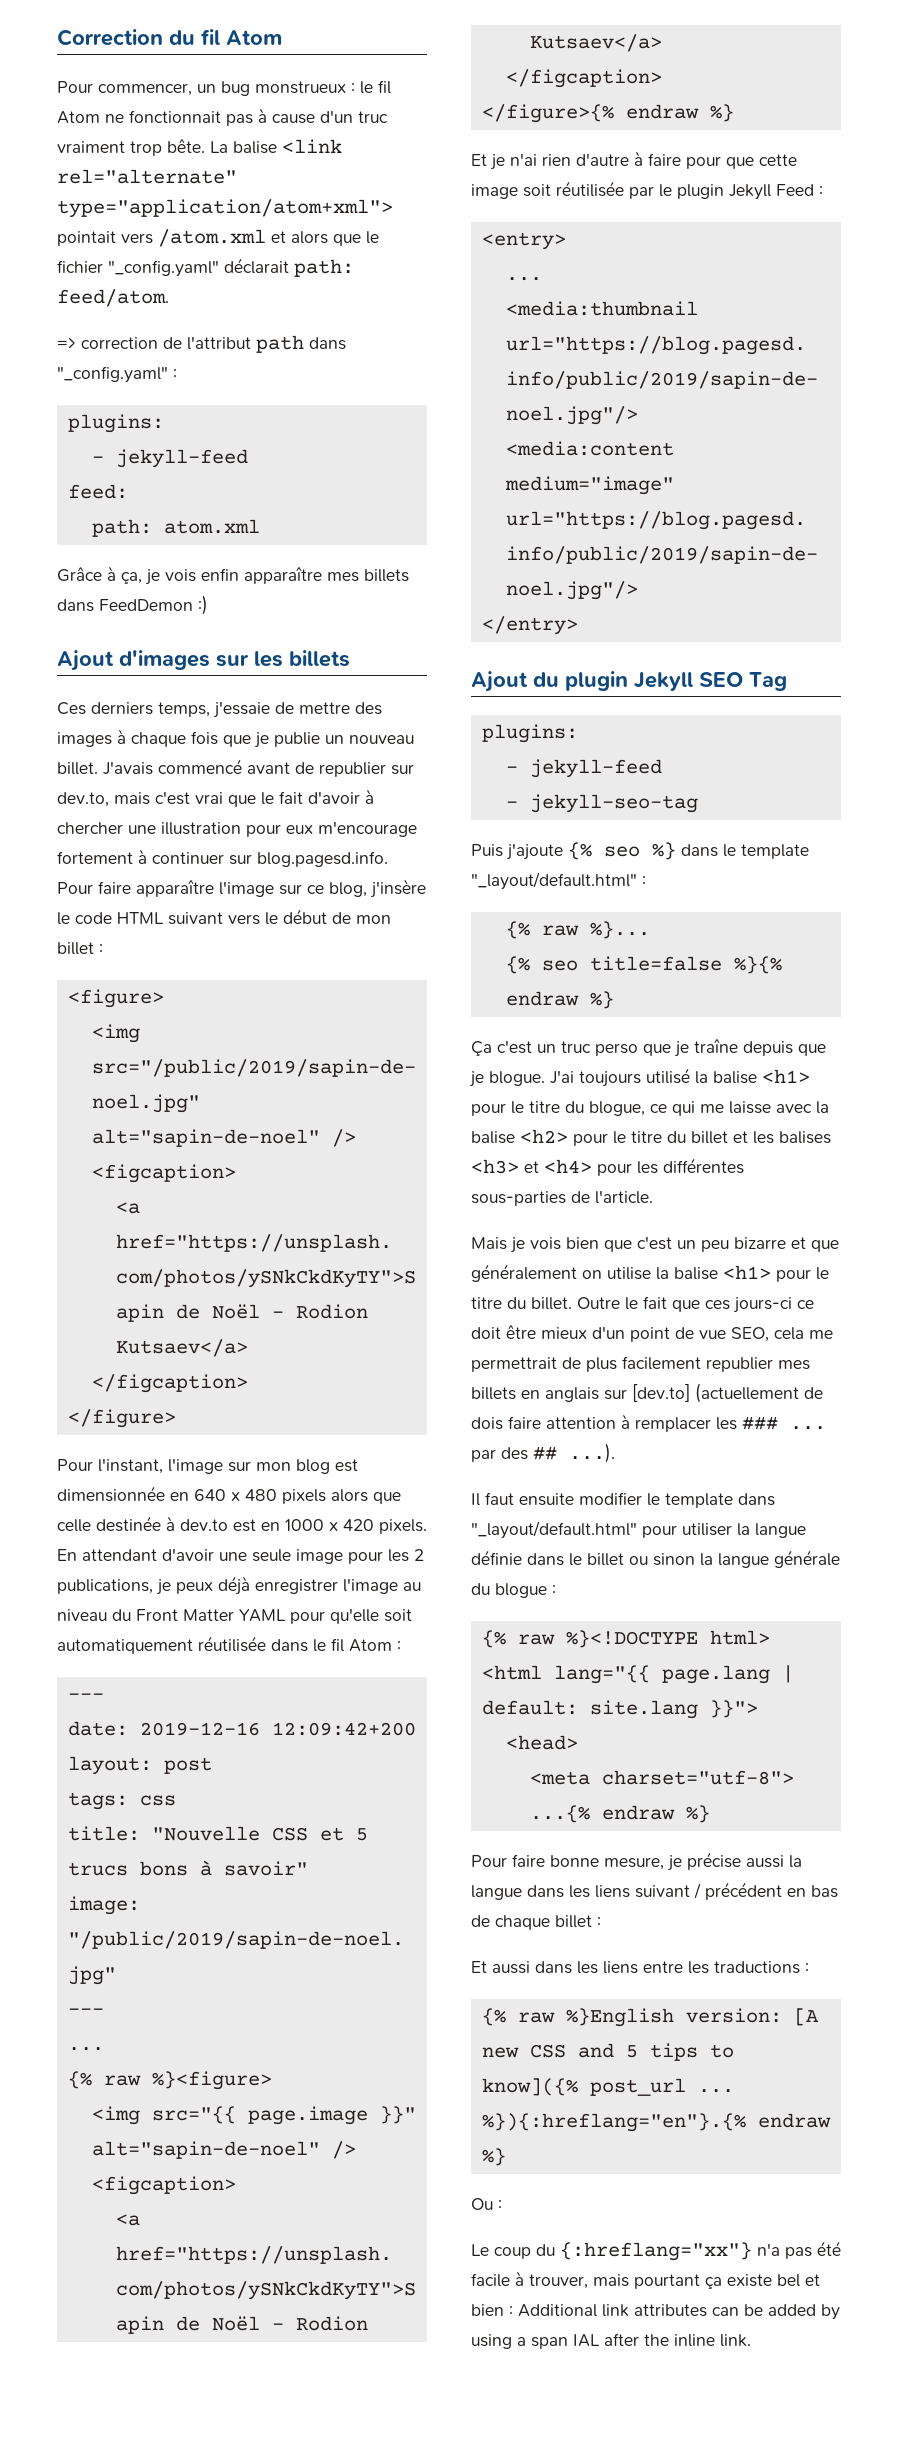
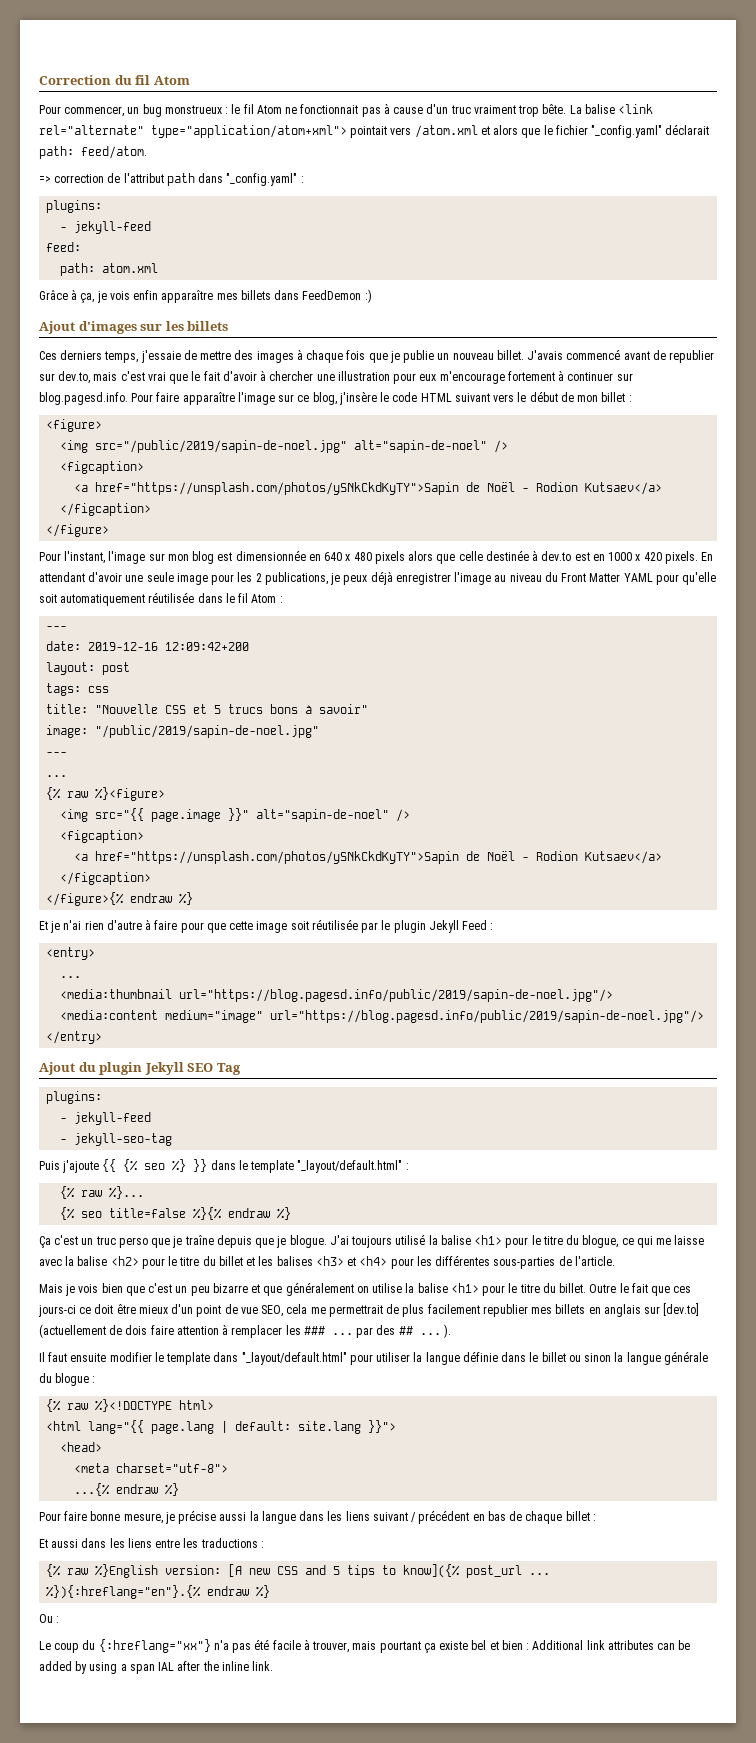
- Puis j'ajoute {% seo %} dans le template "_layout/default.html" :
+ Puis j'ajoute {{ {% seo %} }} dans le template "_layout/default.html" :
- Outre le fait que ces jours-ci ce doit être mieux d'un point de vue SEO, cela me permettrait de plus facilement republier mes billets en anglais sur [dev.to] (actuellement de dois faire attention à remplacer les ### ... par des ## ...).
+ Outre le fait que ces jours-ci ce doit être mieux d'un point de vue SEO, cela me permettrait de plus facilement republier mes billets en anglais sur [dev.to] (actuellement de dois faire attention à remplacer les ### ... par des ## ... ).

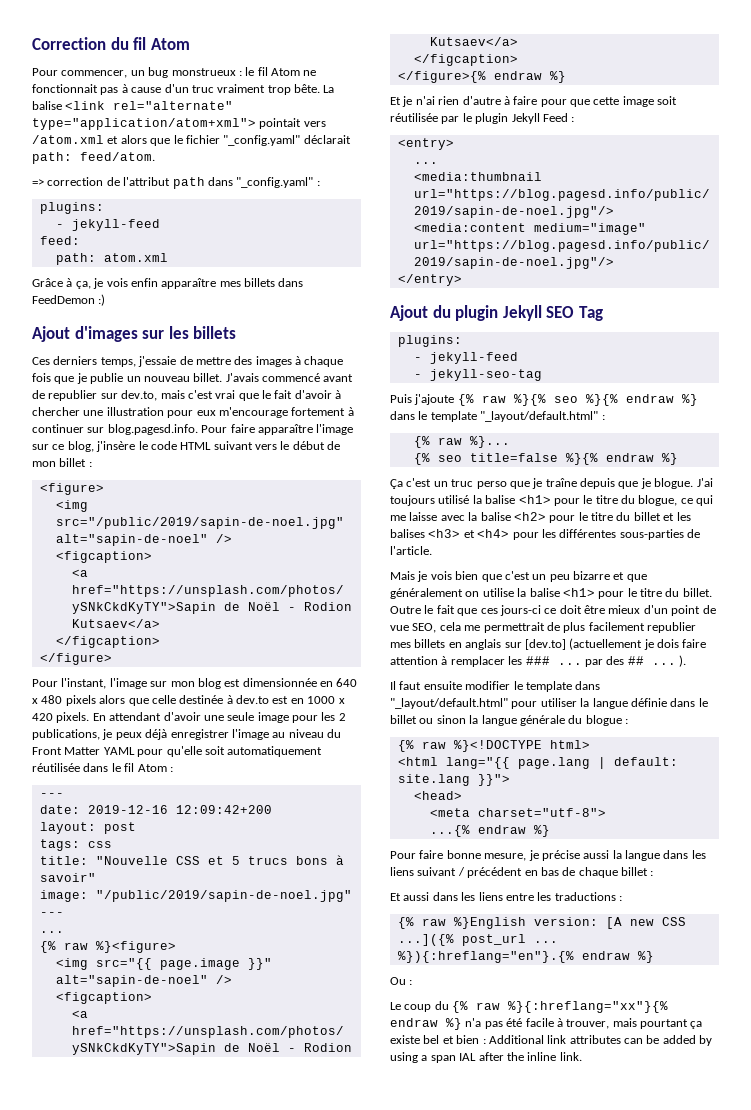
- Puis j'ajoute {{ {% seo %} }} dans le template "_layout/default.html" :
+ Puis j'ajoute {% raw %}{% seo %}{% endraw %} dans le template "_layout/default.html" :
- Outre le fait que ces jours-ci ce doit être mieux d'un point de vue SEO, cela me permettrait de plus facilement republier mes billets en anglais sur [dev.to] (actuellement de dois faire attention à remplacer les ### ... par des ## ... ).
+ Outre le fait que ces jours-ci ce doit être mieux d'un point de vue SEO, cela me permettrait de plus facilement republier mes billets en anglais sur [dev.to] (actuellement je dois faire attention à remplacer les ### ... par des ## ... ).
- {% raw %}English version: [A new CSS and 5 tips to know]({% post_url ...
+ {% raw %}English version: [A new CSS ...]({% post_url ...
- Le coup du {:hreflang="xx"} n'a pas été facile à trouver, mais pourtant ça existe bel et bien : Additional link attributes can be added by using a span IAL after the inline link.
+ Le coup du {% raw %}{:hreflang="xx"}{% endraw %} n'a pas été facile à trouver, mais pourtant ça existe bel et bien : Additional link attributes can be added by using a span IAL after the inline link.

